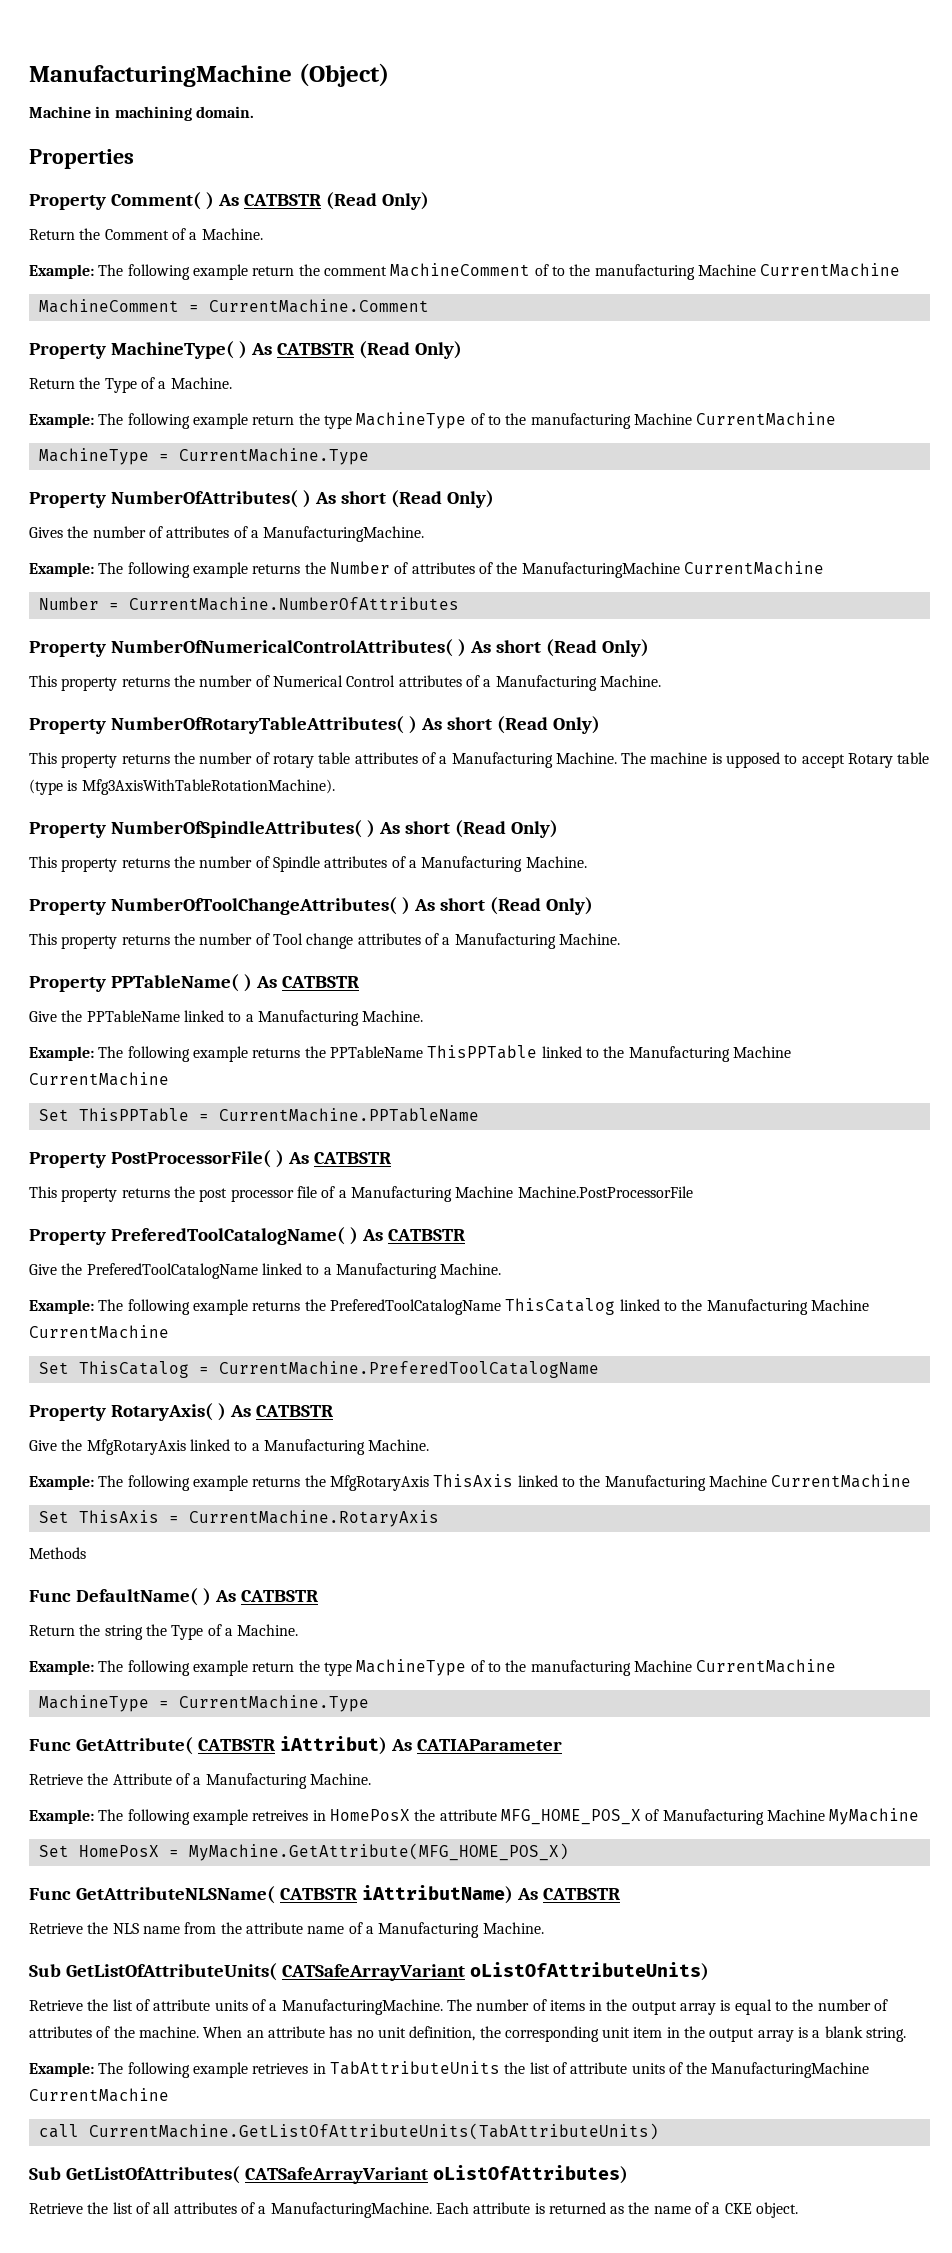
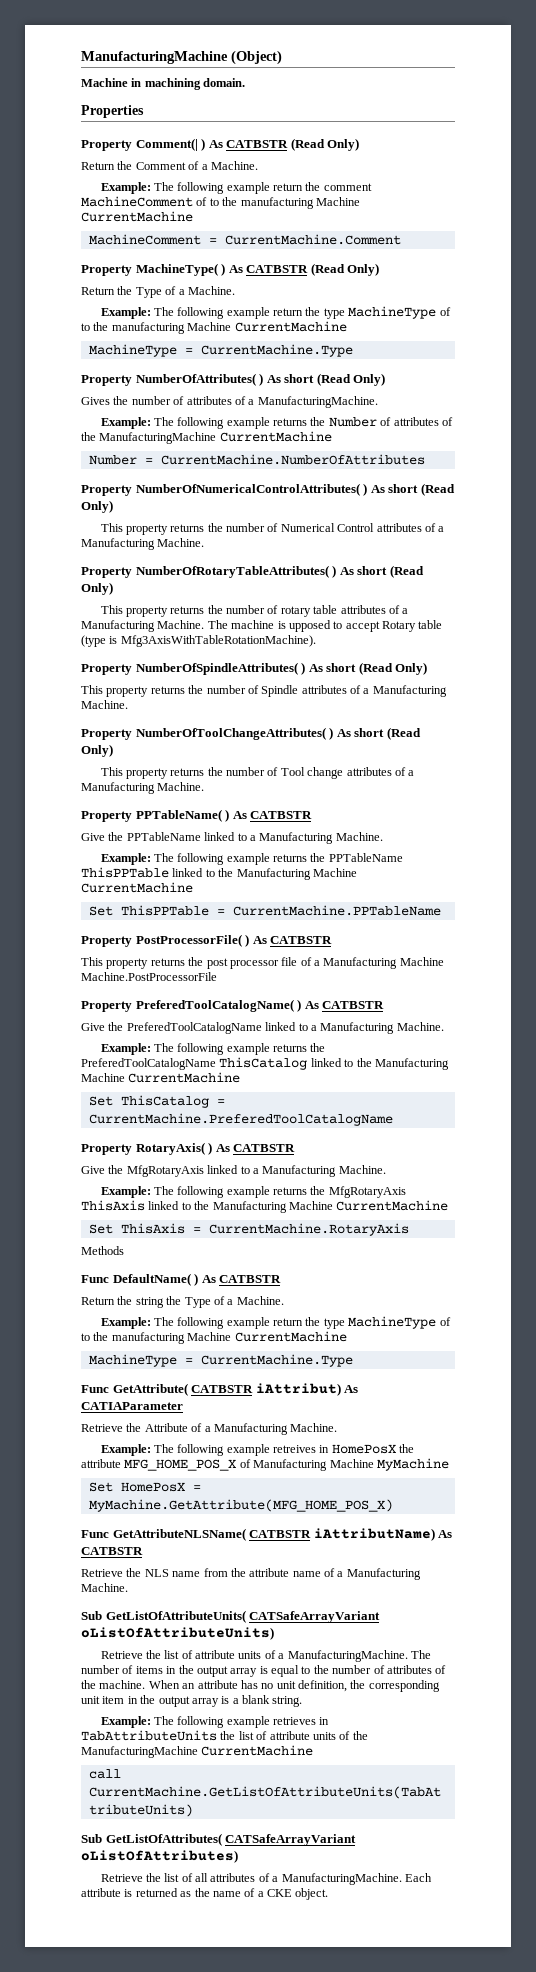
- Property Comment( ) As CATBSTR (Read Only)
+ Property Comment(| ) As CATBSTR (Read Only)

